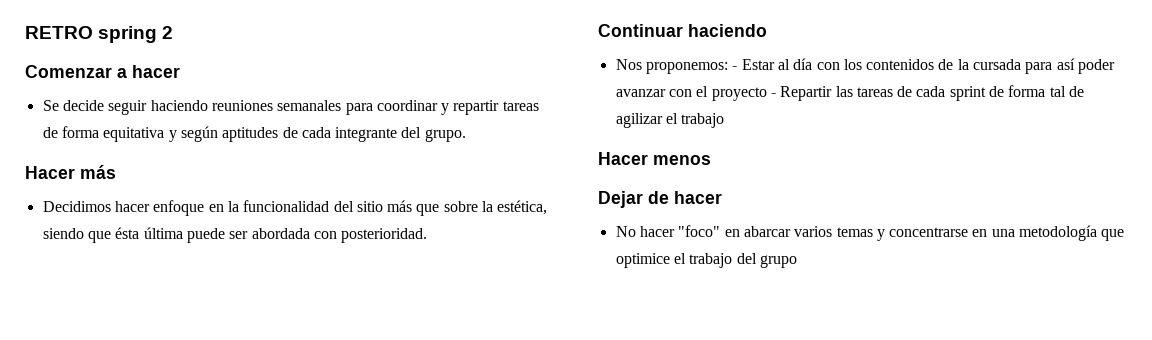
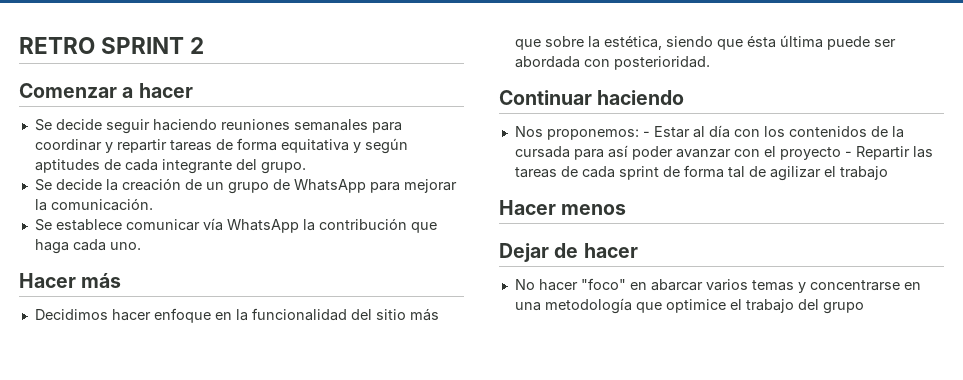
- RETRO spring 2
+ RETRO SPRINT 2
+ Se decide la creación de un grupo de WhatsApp para mejorar la comunicación.
+ Se establece comunicar vía WhatsApp la contribución que haga cada uno.

